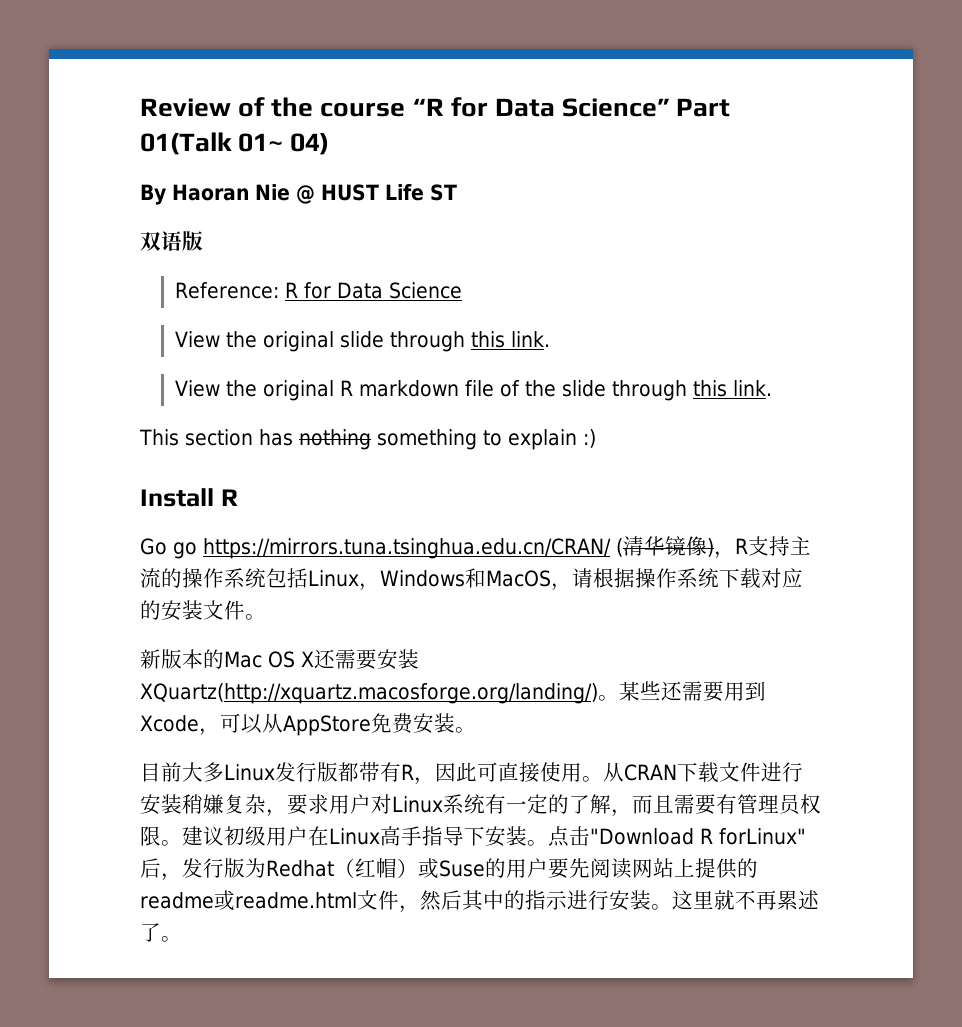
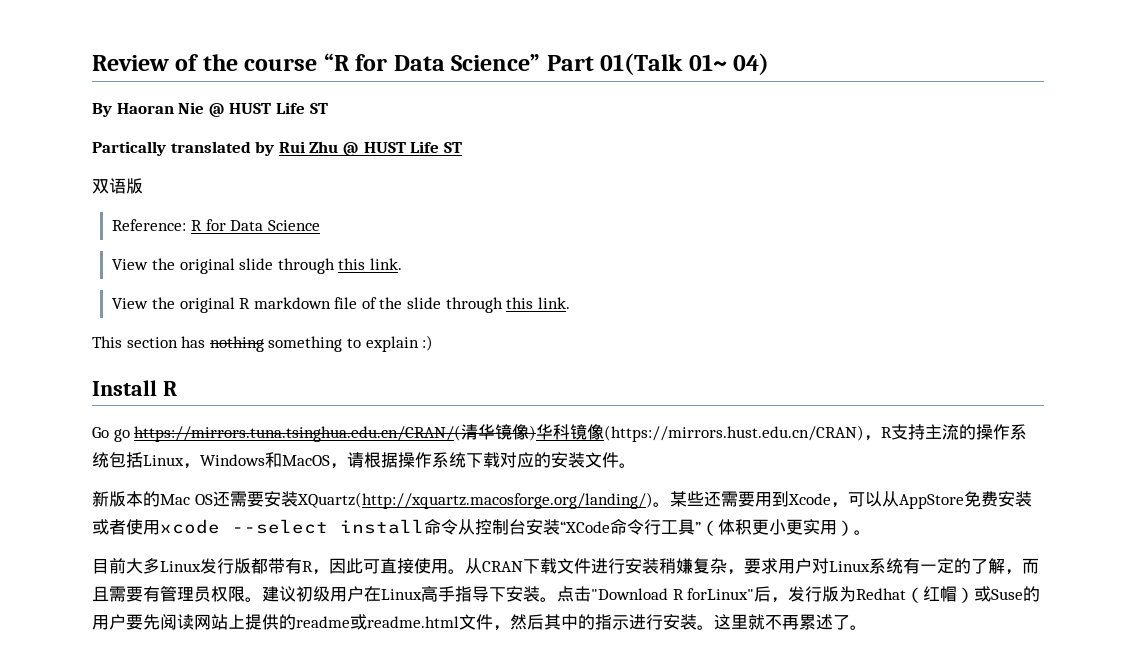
+ Partically translated by Rui Zhu @ HUST Life ST
- Go go https://mirrors.tuna.tsinghua.edu.cn/CRAN/ (清华镜像)，R支持主流的操作系统包括Linux，Windows和MacOS，请根据操作系统下载对应的安装文件。
+ Go go https://mirrors.tuna.tsinghua.edu.cn/CRAN/(清华镜像)华科镜像(https://mirrors.hust.edu.cn/CRAN)，R支持主流的操作系统包括Linux，Windows和MacOS，请根据操作系统下载对应的安装文件。
- 新版本的Mac OS X还需要安装XQuartz(http://xquartz.macosforge.org/landing/)。
+ 新版本的Mac OS还需要安装XQuartz(http://xquartz.macosforge.org/landing/)。
- 某些还需要用到Xcode，可以从AppStore免费安装。
+ 某些还需要用到Xcode，可以从AppStore免费安装或者使用xcode --select install命令从控制台安装“XCode命令行工具”（体积更小更实用）。

